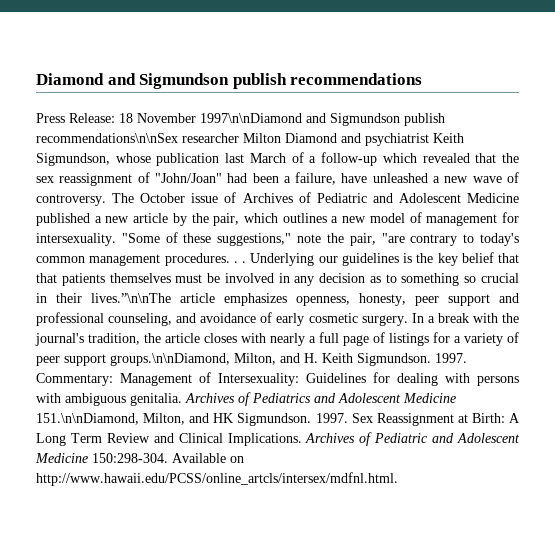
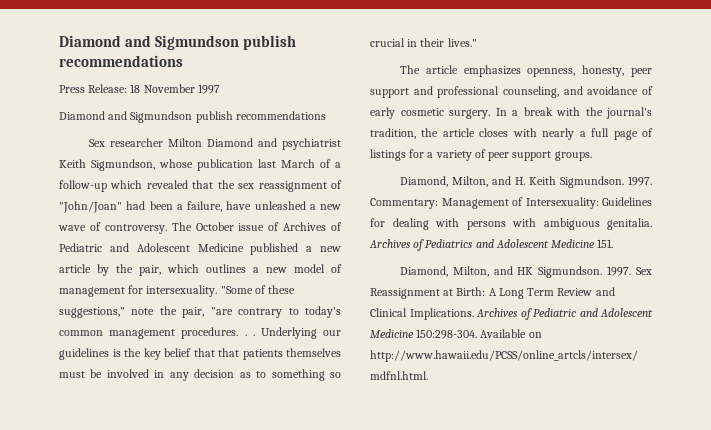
- Press Release: 18 November 1997\n\nDiamond and Sigmundson publish recommendations\n\nSex researcher Milton Diamond and psychiatrist Keith Sigmundson, whose publication last March of a follow-up which revealed that the sex reassignment of "John/Joan" had been a failure, have unleashed a new wave of controversy.
+ Press Release: 18 November 1997
+ Diamond and Sigmundson publish recommendations
+ Sex researcher Milton Diamond and psychiatrist Keith Sigmundson, whose publication last March of a follow-up which revealed that the sex reassignment of "John/Joan" had been a failure, have unleashed a new wave of controversy.
- Underlying our guidelines is the key belief that that patients themselves must be involved in any decision as to something so crucial in their lives.”\n\nThe article emphasizes openness, honesty, peer support and professional counseling, and avoidance of early cosmetic surgery.
+ Underlying our guidelines is the key belief that that patients themselves must be involved in any decision as to something so crucial in their lives."
+ The article emphasizes openness, honesty, peer support and professional counseling, and avoidance of early cosmetic surgery.
- In a break with the journal's tradition, the article closes with nearly a full page of listings for a variety of peer support groups.\n\nDiamond, Milton, and H. Keith Sigmundson.
+ In a break with the journal's tradition, the article closes with nearly a full page of listings for a variety of peer support groups.
+ Diamond, Milton, and H. Keith Sigmundson.
- Archives of Pediatrics and Adolescent Medicine 151.\n\nDiamond, Milton, and HK Sigmundson.
+ Archives of Pediatrics and Adolescent Medicine 151.
+ Diamond, Milton, and HK Sigmundson.

